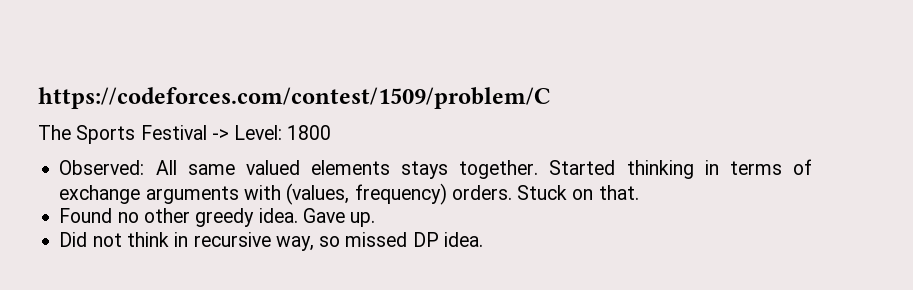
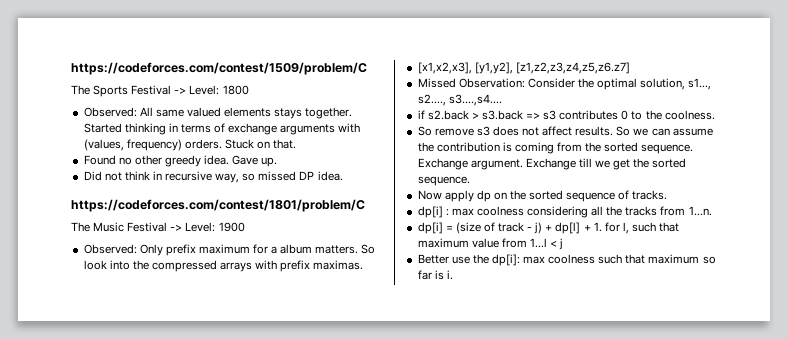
+ https://codeforces.com/contest/1801/problem/C
+ The Music Festival -> Level: 1900
+ Observed: Only prefix maximum for a album matters. So look into the compressed arrays with prefix maximas.
+ [x1,x2,x3], [y1,y2], [z1,z2,z3,z4,z5,z6.z7]
+ Missed Observation: Consider the optimal solution, s1..., s2...., s3....,s4....
+ if s2.back > s3.back => s3 contributes 0 to the coolness.
+ So remove s3 does not affect results. So we can assume the contribution is coming from the sorted sequence. Exchange argument. Exchange till we get the sorted sequence.
+ Now apply dp on the sorted sequence of tracks.
+ dp[i] : max coolness considering all the tracks from 1...n.
+ dp[i] = (size of track - j) + dp[l] + 1. for l, such that maximum value from 1...l < j
+ Better use the dp[i]: max coolness such that maximum so far is i.

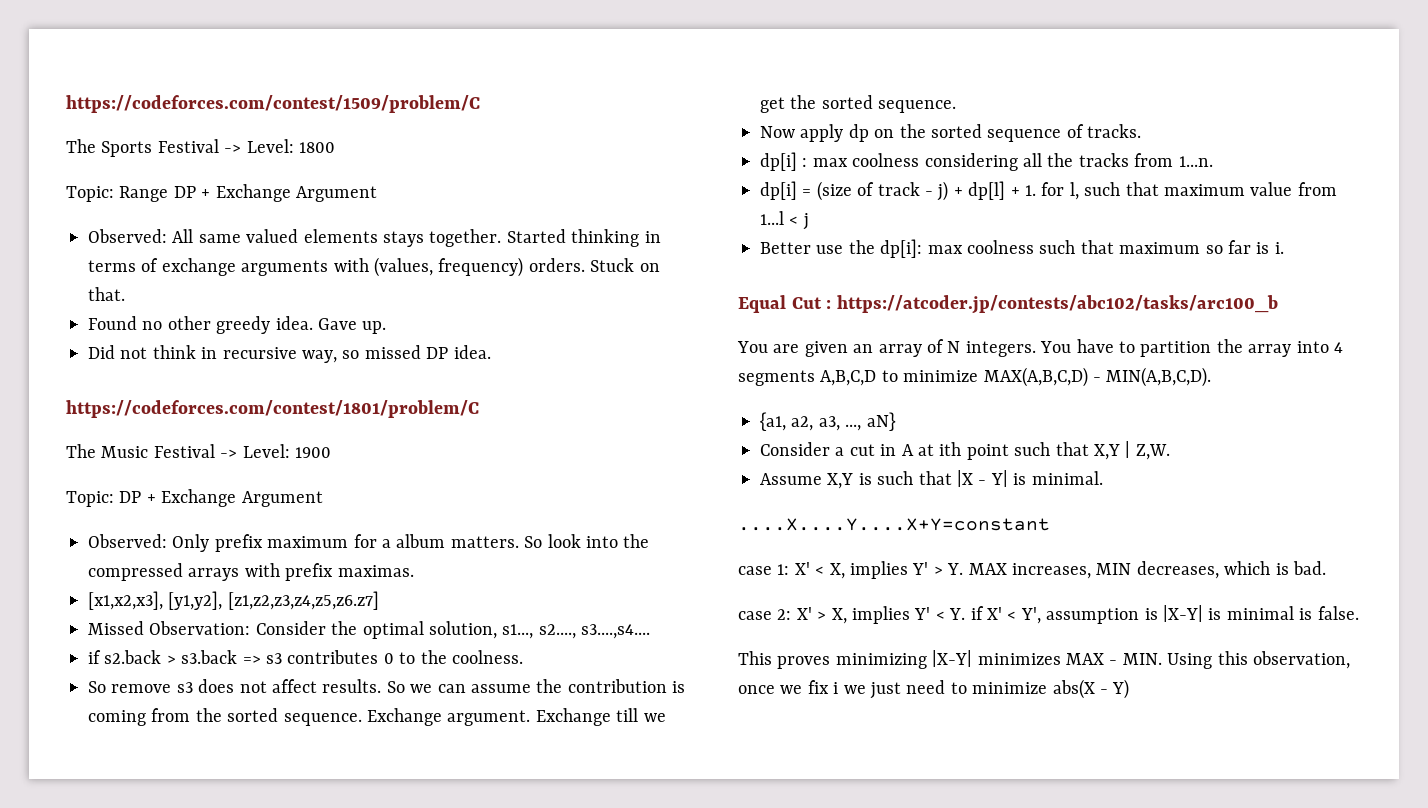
+ Topic: Range DP + Exchange Argument
+ Topic: DP + Exchange Argument
+ Equal Cut : https://atcoder.jp/contests/abc102/tasks/arc100_b
+ You are given an array of N integers. You have to partition the array into 4 segments A,B,C,D to minimize MAX(A,B,C,D) - MIN(A,B,C,D).
+ {a1, a2, a3, ..., aN}
+ Consider a cut in A at ith point such that X,Y | Z,W.
+ Assume X,Y is such that |X - Y| is minimal.
+ ....X....Y....X+Y=constant
+ case 1: X' < X, implies Y' > Y. MAX increases, MIN decreases, which is bad.
+ case 2: X' > X, implies Y' < Y. if X' < Y', assumption is |X-Y| is minimal is false.
+ This proves minimizing |X-Y| minimizes MAX - MIN. Using this observation, once we fix i we just need to minimize abs(X - Y)

